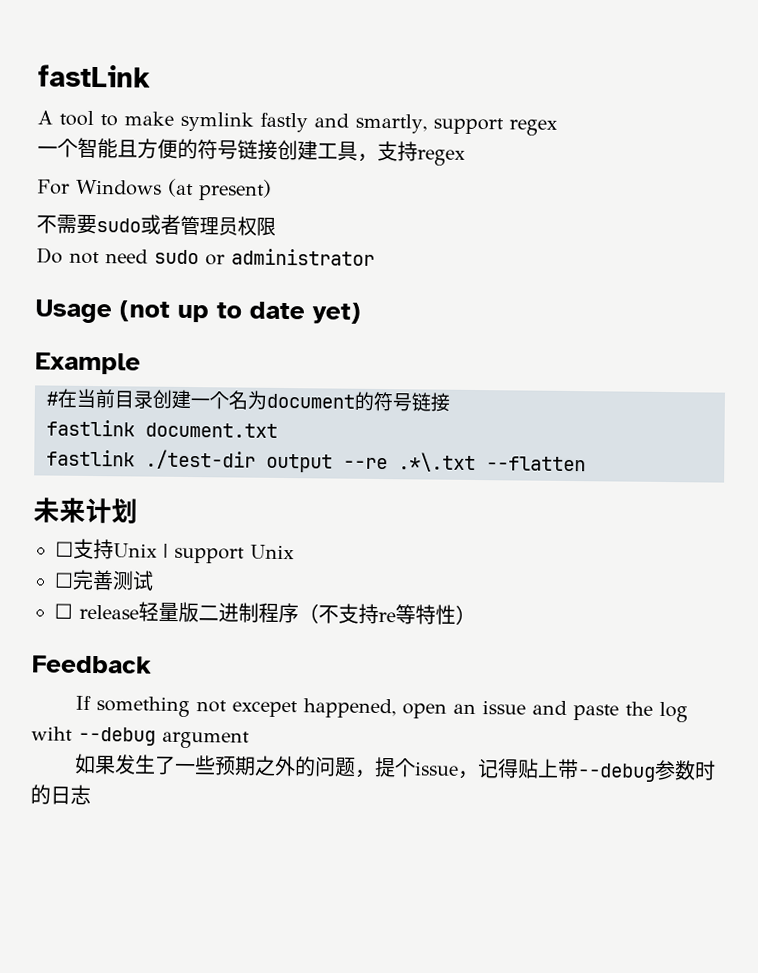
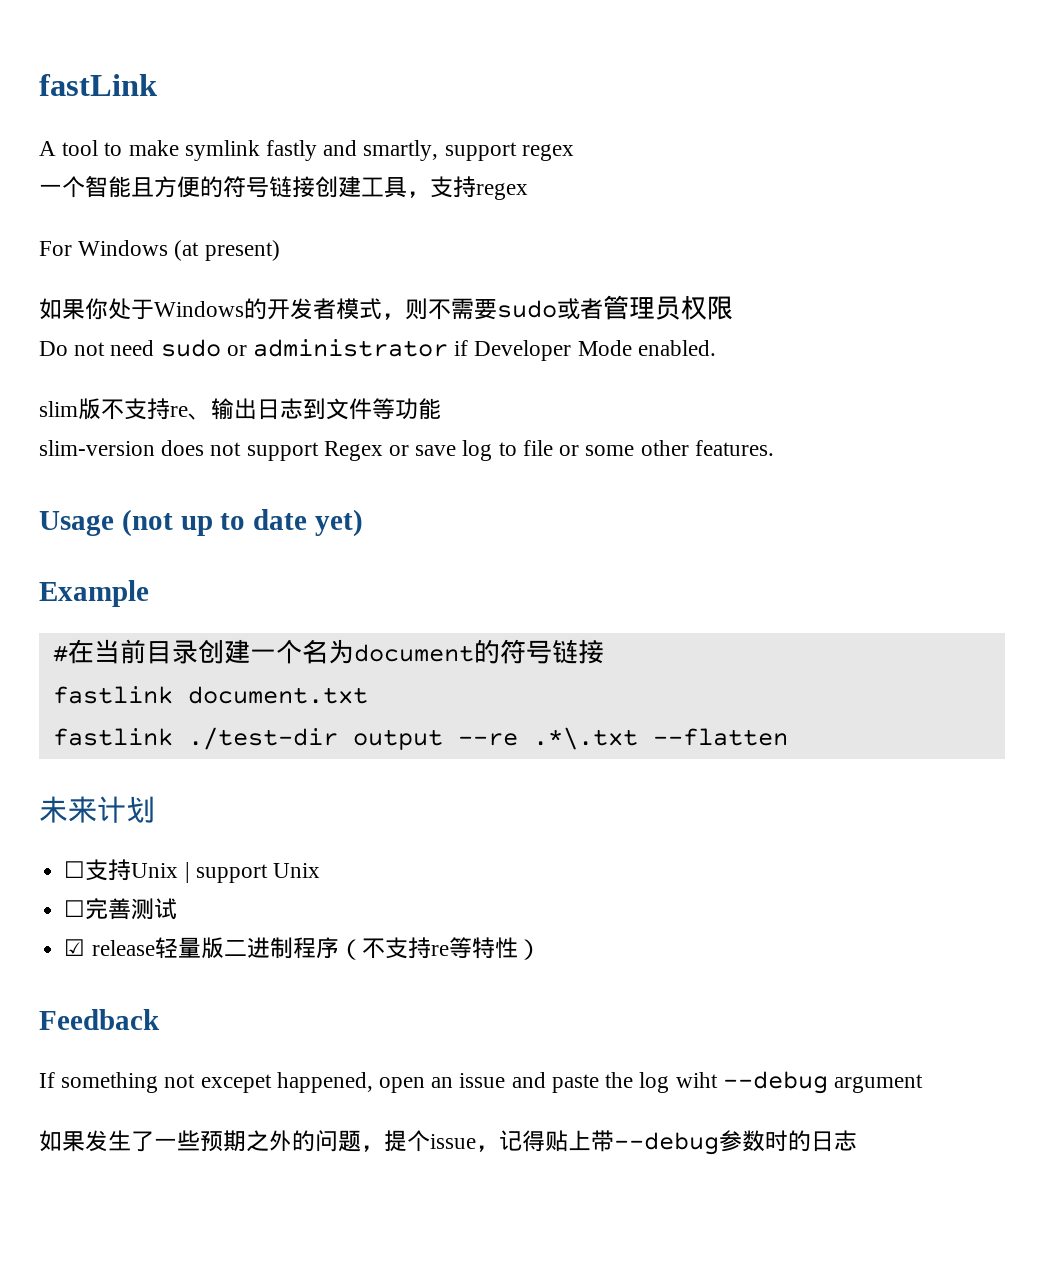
- 不需要sudo或者管理员权限
+ 如果你处于Windows的开发者模式，则不需要sudo或者管理员权限
- Do not need sudo or administrator
+ Do not need sudo or administrator if Developer Mode enabled.
+ slim版不支持re、输出日志到文件等功能
+ slim-version does not support Regex or save log to file or some other features.
- ☐ release轻量版二进制程序（不支持re等特性）
+ ☑ release轻量版二进制程序（不支持re等特性）

